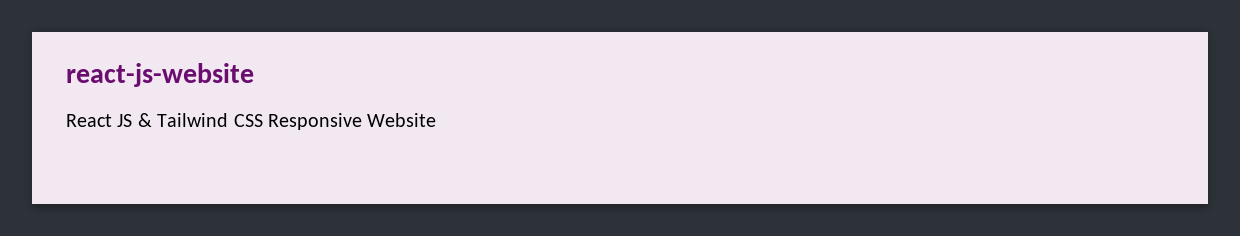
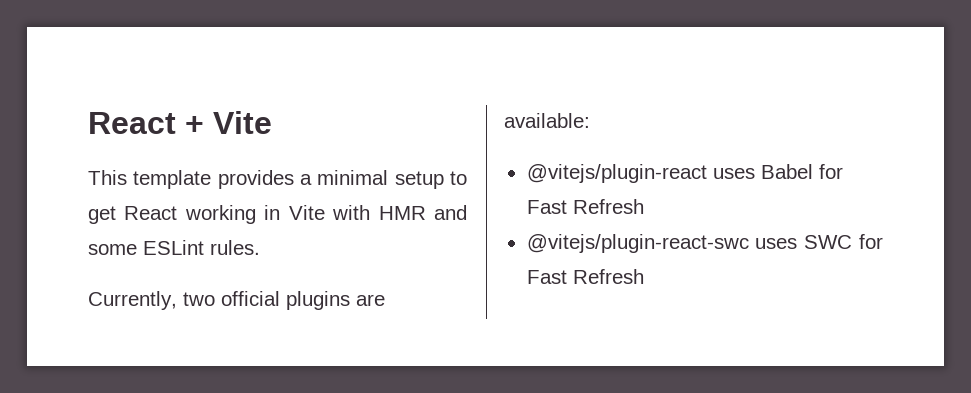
- react-js-website
- React JS & Tailwind CSS Responsive Website
+ React + Vite
+ This template provides a minimal setup to get React working in Vite with HMR and some ESLint rules.
+ Currently, two official plugins are available:
+ @vitejs/plugin-react uses Babel for Fast Refresh
+ @vitejs/plugin-react-swc uses SWC for Fast Refresh

